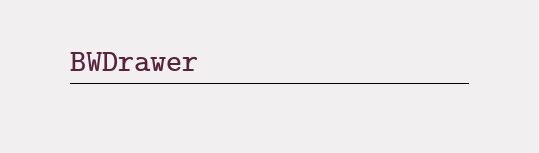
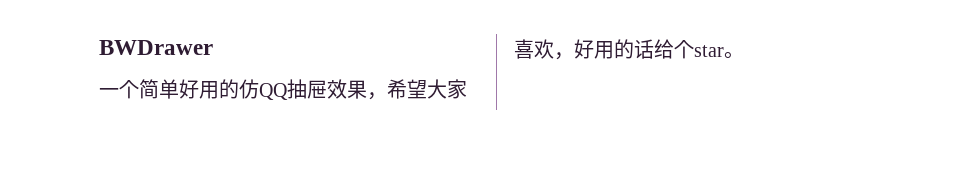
+ 一个简单好用的仿QQ抽屉效果，希望大家喜欢，好用的话给个star。

